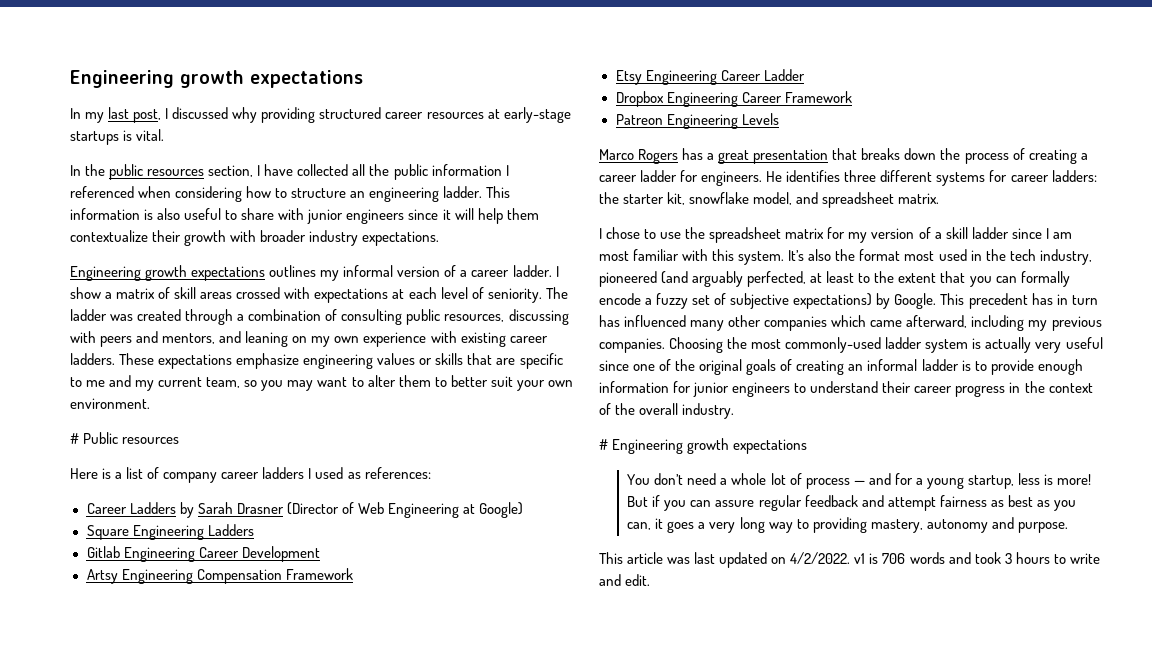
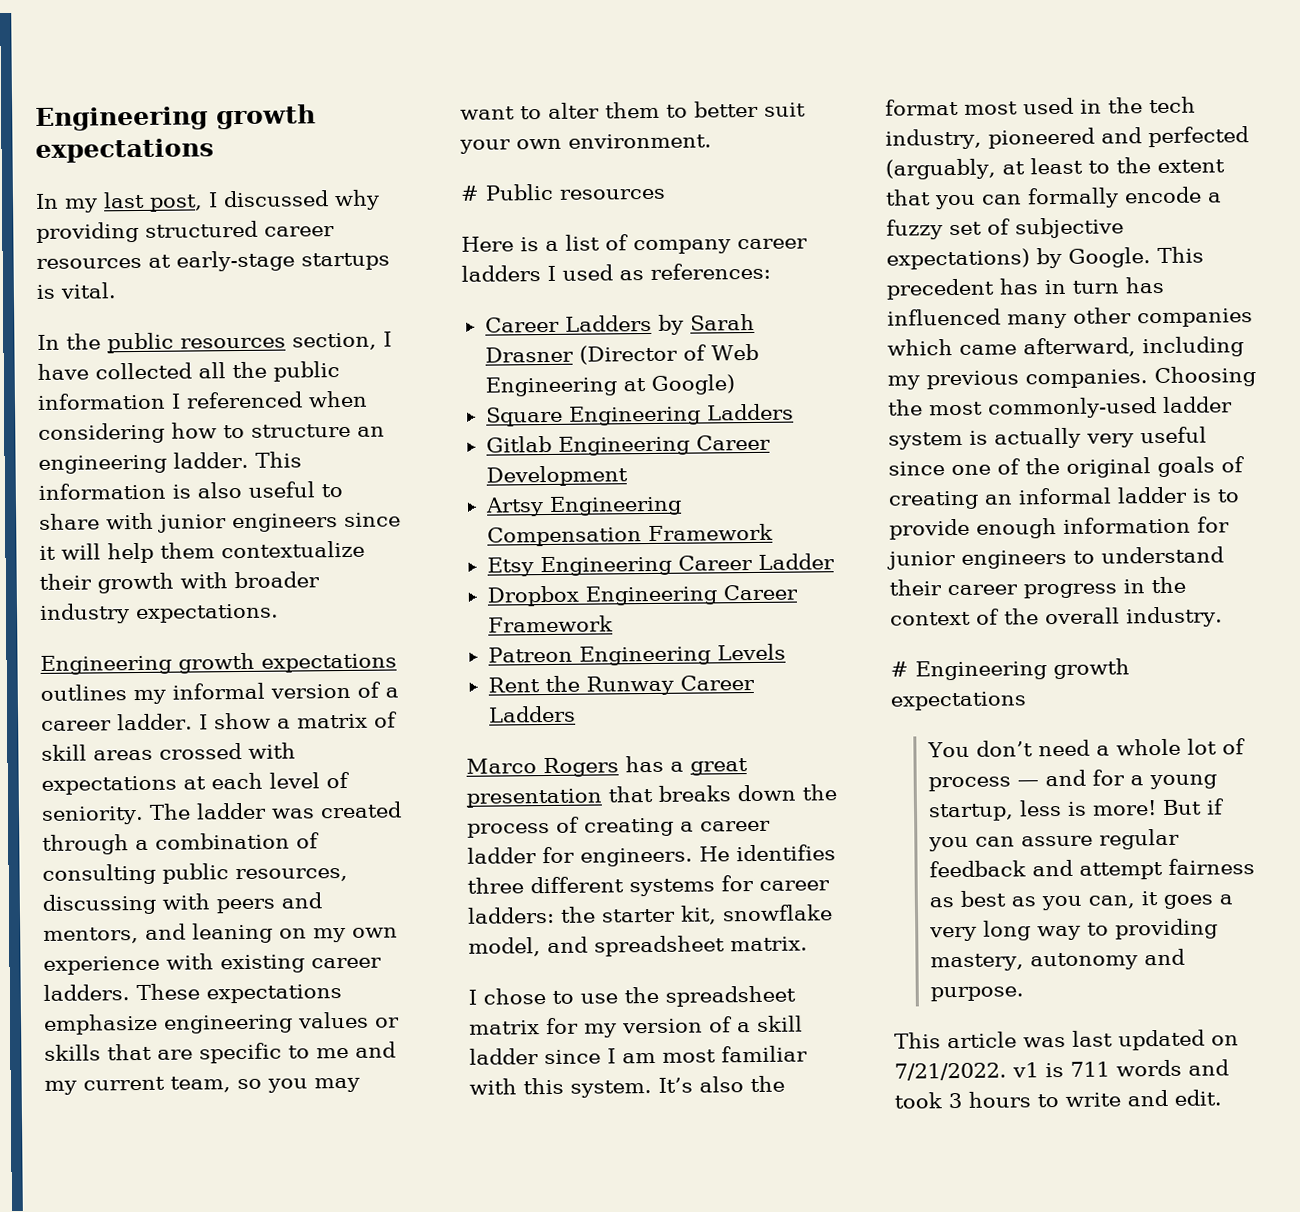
+ Rent the Runway Career Ladders
- It’s also the format most used in the tech industry, pioneered (and arguably perfected, at least to the extent that you can formally encode a fuzzy set of subjective expectations) by Google.
+ It’s also the format most used in the tech industry, pioneered and perfected (arguably, at least to the extent that you can formally encode a fuzzy set of subjective expectations) by Google.
- This article was last updated on 4/2/2022. v1 is 706 words and took 3 hours to write and edit.
+ This article was last updated on 7/21/2022. v1 is 711 words and took 3 hours to write and edit.

